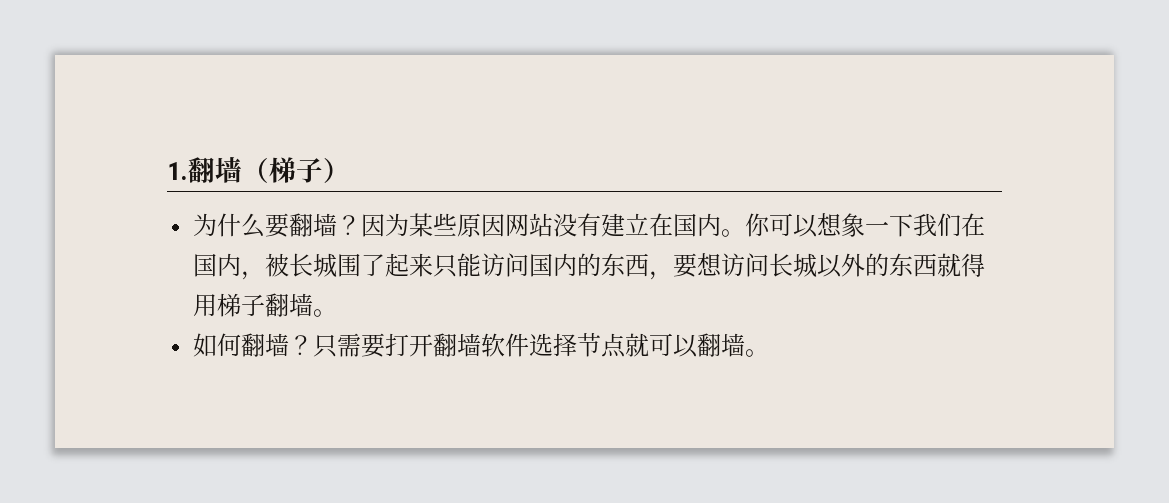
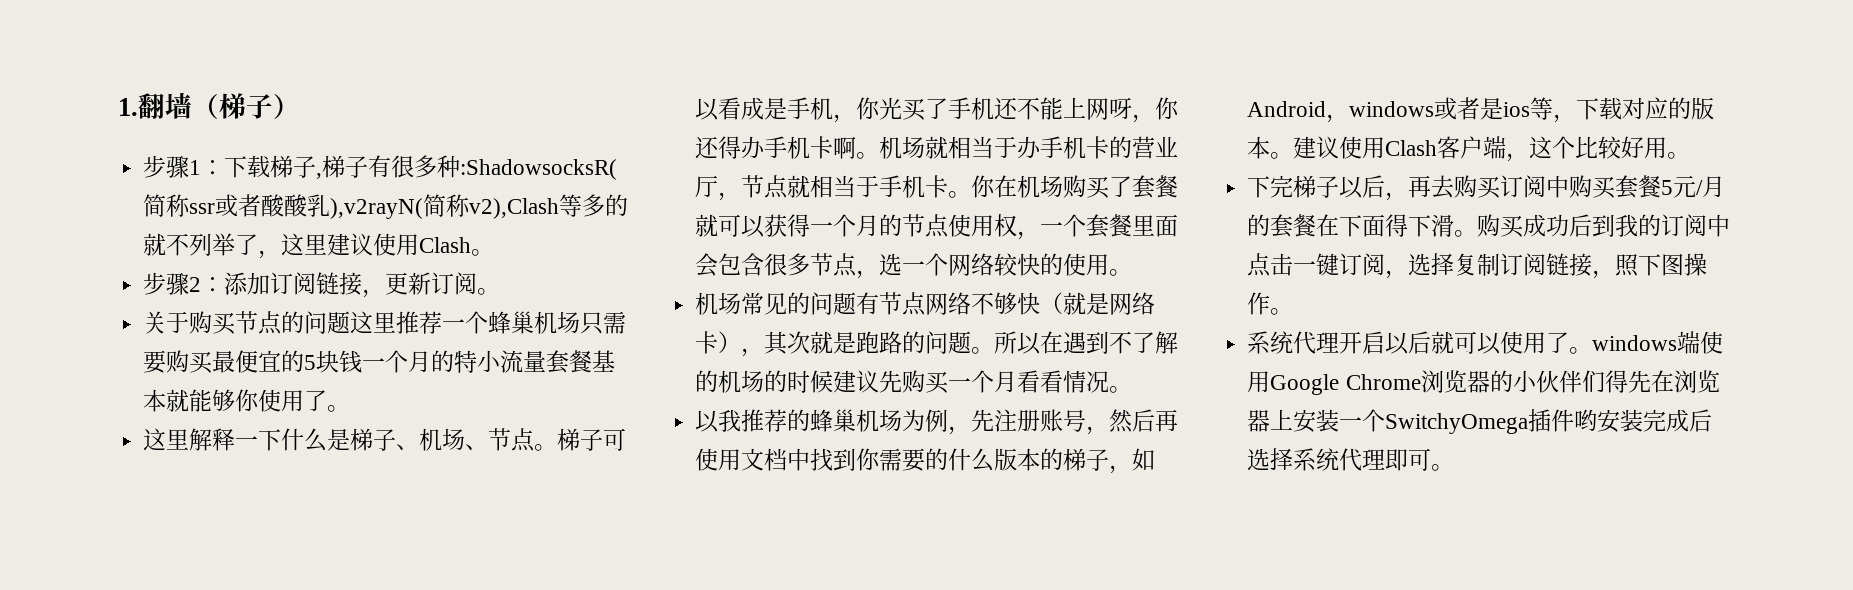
- 为什么要翻墙？因为某些原因网站没有建立在国内。你可以想象一下我们在国内，被长城围了起来只能访问国内的东西，要想访问长城以外的东西就得用梯子翻墙。
- 如何翻墙？只需要打开翻墙软件选择节点就可以翻墙。
+ 步骤1：下载梯子,梯子有很多种:ShadowsocksR(简称ssr或者酸酸乳),v2rayN(简称v2),Clash等多的就不列举了，这里建议使用Clash。
+ 步骤2：添加订阅链接，更新订阅。
+ 关于购买节点的问题这里推荐一个蜂巢机场只需要购买最便宜的5块钱一个月的特小流量套餐基本就能够你使用了。
+ 这里解释一下什么是梯子、机场、节点。梯子可以看成是手机，你光买了手机还不能上网呀，你还得办手机卡啊。机场就相当于办手机卡的营业厅，节点就相当于手机卡。你在机场购买了套餐就可以获得一个月的节点使用权，一个套餐里面会包含很多节点，选一个网络较快的使用。
+ 机场常见的问题有节点网络不够快（就是网络卡），其次就是跑路的问题。所以在遇到不了解的机场的时候建议先购买一个月看看情况。
+ 以我推荐的蜂巢机场为例，先注册账号，然后再使用文档中找到你需要的什么版本的梯子，如Android，windows或者是ios等，下载对应的版本。建议使用Clash客户端，这个比较好用。
+ 下完梯子以后，再去购买订阅中购买套餐5元/月的套餐在下面得下滑。购买成功后到我的订阅中点击一键订阅，选择复制订阅链接，照下图操作。
+ 系统代理开启以后就可以使用了。windows端使用Google Chrome浏览器的小伙伴们得先在浏览器上安装一个SwitchyOmega插件哟安装完成后选择系统代理即可。

